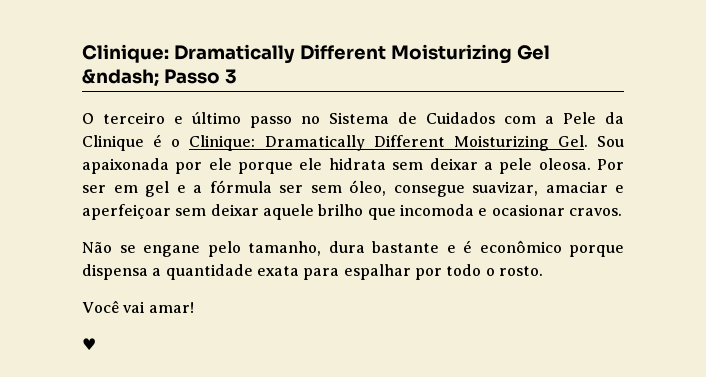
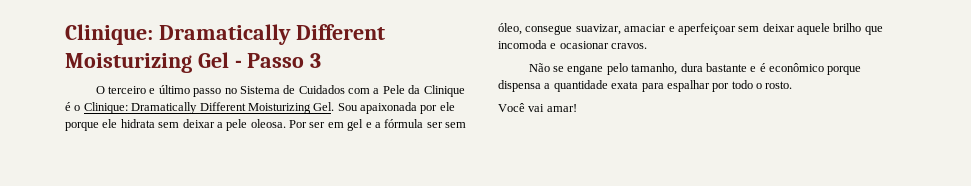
- Clinique: Dramatically Different Moisturizing Gel &ndash; Passo 3
+ Clinique: Dramatically Different Moisturizing Gel - Passo 3
- ♥

